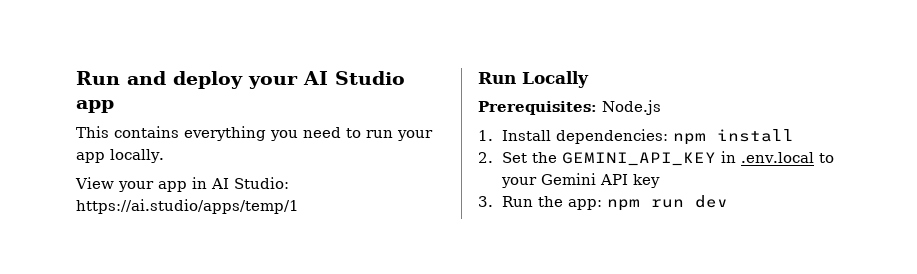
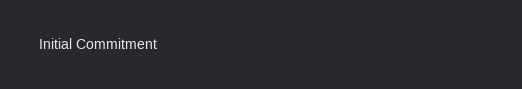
- Run and deploy your AI Studio app
- This contains everything you need to run your app locally.
- View your app in AI Studio: https://ai.studio/apps/temp/1
- Run Locally
- Prerequisites: Node.js
- 1. Install dependencies: npm install
- 2. Set the GEMINI_API_KEY in .env.local to your Gemini API key
- 3. Run the app: npm run dev
+ Initial Commitment

